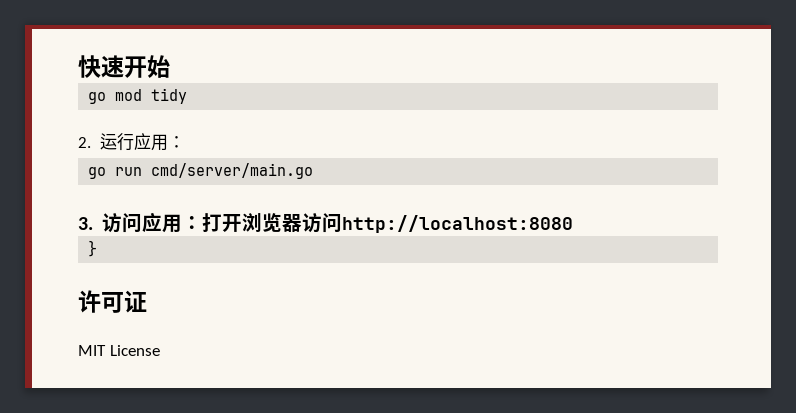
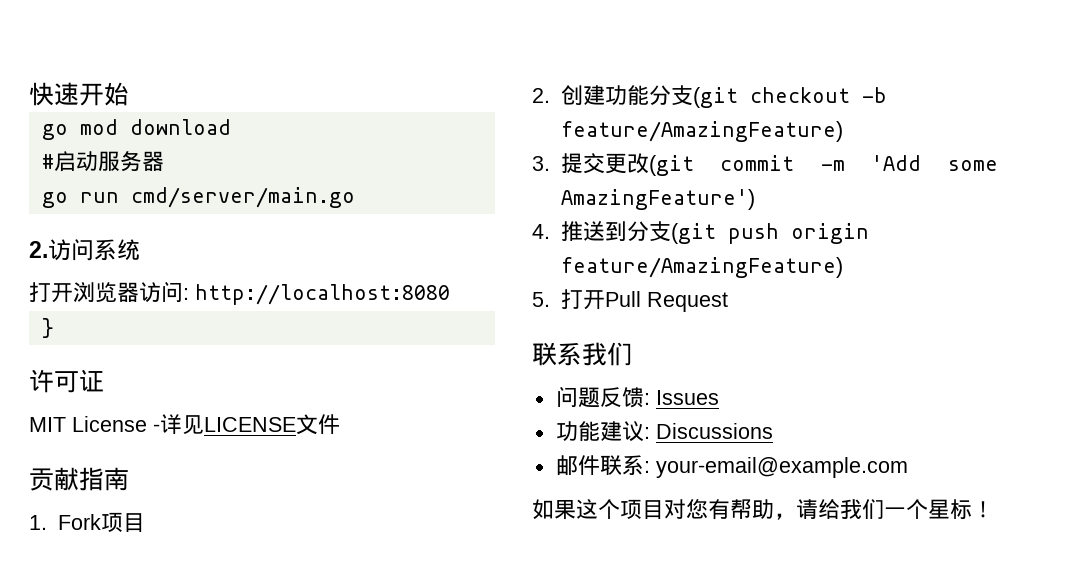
- go mod tidy
- 2.运行应用：
+ go mod download
+ #启动服务器
- 3.访问应用：打开浏览器访问http://localhost:8080
+ 2.访问系统
+ 打开浏览器访问: http://localhost:8080
- MIT License
+ MIT License -详见LICENSE文件
+ 贡献指南
+ 1. Fork项目
+ 2.创建功能分支(git checkout -b feature/AmazingFeature)
+ 3.提交更改(git commit -m 'Add some AmazingFeature')
+ 4.推送到分支(git push origin feature/AmazingFeature)
+ 5.打开Pull Request
+ 联系我们
+ 问题反馈: Issues
+ 功能建议: Discussions
+ 邮件联系: your-email@example.com
+ 如果这个项目对您有帮助，请给我们一个星标！

